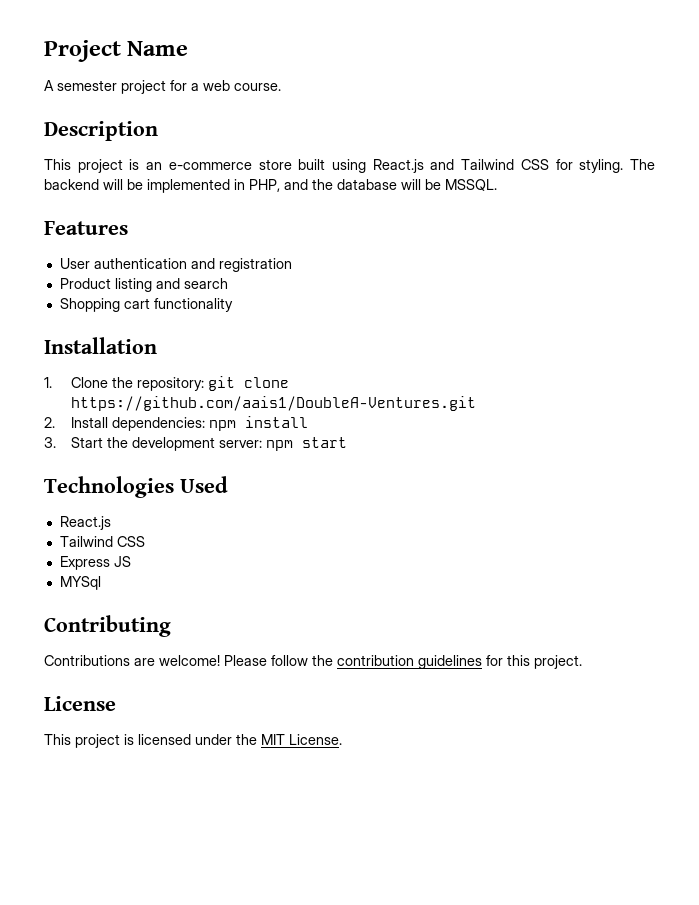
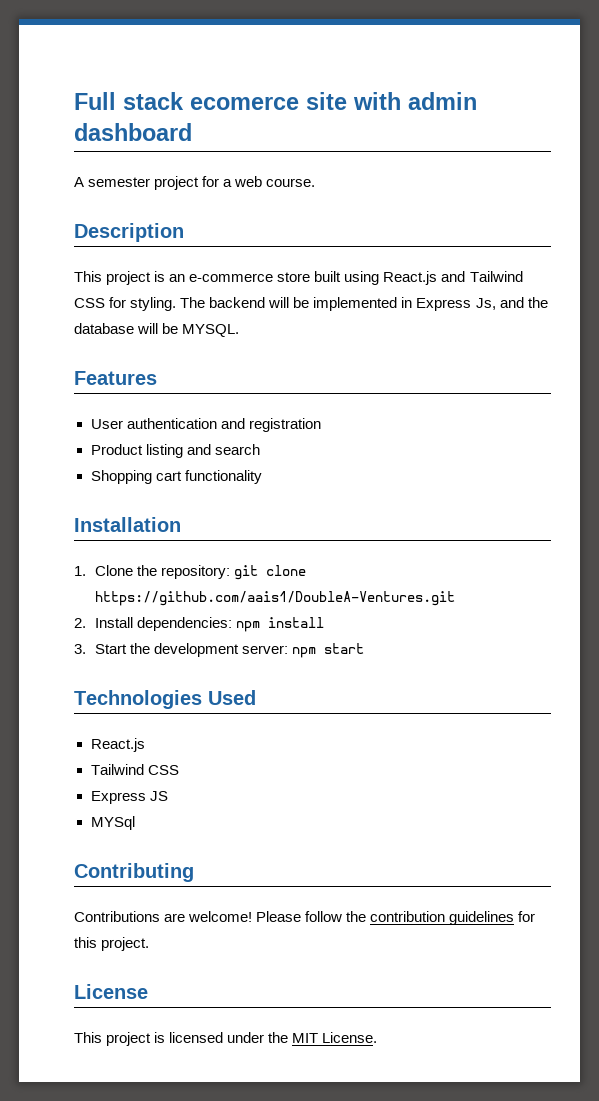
- Project Name
+ Full stack ecomerce site with admin dashboard
- The backend will be implemented in PHP, and the database will be MSSQL.
+ The backend will be implemented in Express Js, and the database will be MYSQL.

